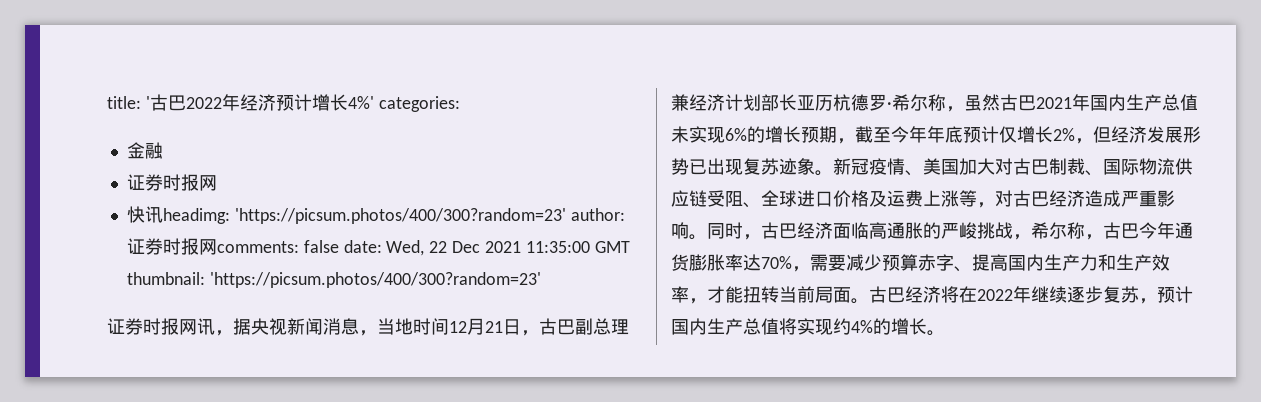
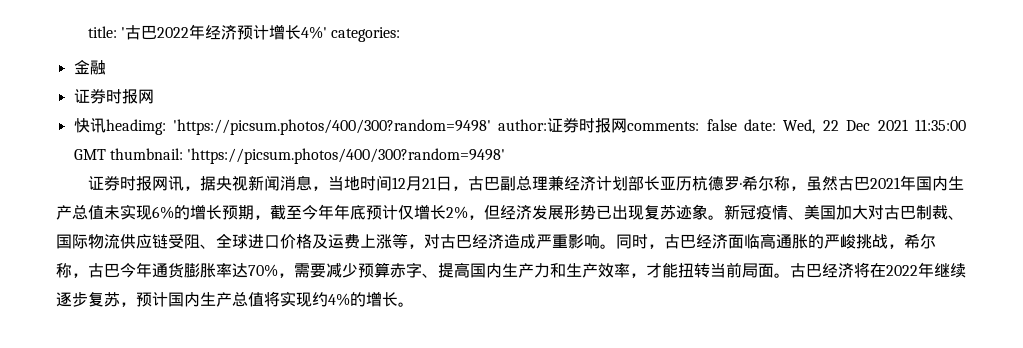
- 快讯headimg: 'https://picsum.photos/400/300?random=23' author:证券时报网comments: false date: Wed, 22 Dec 2021 11:35:00 GMT thumbnail: 'https://picsum.photos/400/300?random=23'
+ 快讯headimg: 'https://picsum.photos/400/300?random=9498' author:证券时报网comments: false date: Wed, 22 Dec 2021 11:35:00 GMT thumbnail: 'https://picsum.photos/400/300?random=9498'

